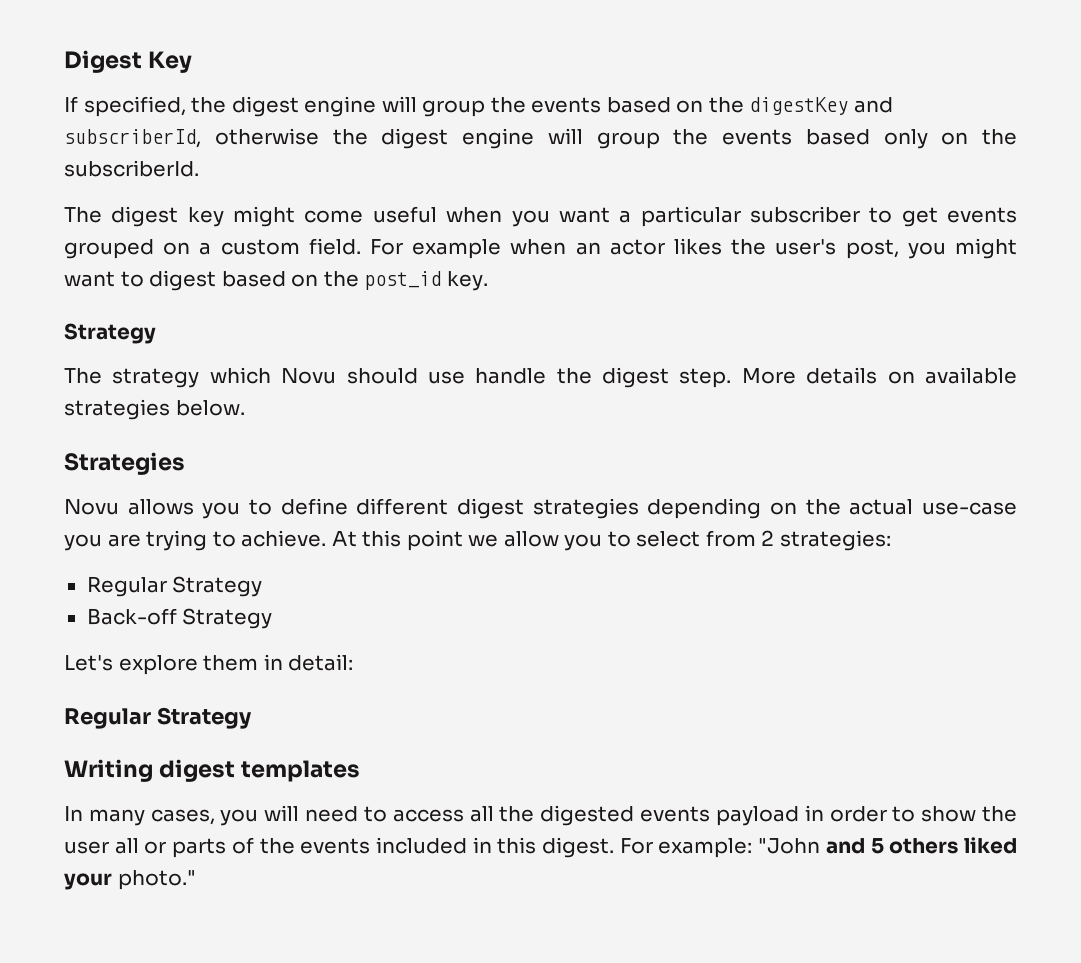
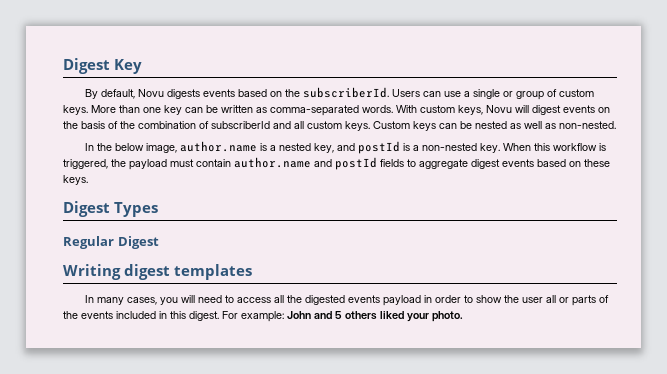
- If specified, the digest engine will group the events based on the digestKey and subscriberId, otherwise the digest engine will group the events based only on the subscriberId.
- The digest key might come useful when you want a particular subscriber to get events grouped on a custom field. For example when an actor likes the user's post, you might want to digest based on the post_id key.
- Strategy
- The strategy which Novu should use handle the digest step. More details on available strategies below.
- Strategies
- Novu allows you to define different digest strategies depending on the actual use-case you are trying to achieve. At this point we allow you to select from 2 strategies:
- Regular Strategy
- Back-off Strategy
- Let's explore them in detail:
- Regular Strategy
+ By default, Novu digests events based on the subscriberId. Users can use a single or group of custom keys. More than one key can be written as comma-separated words. With custom keys, Novu will digest events on the basis of the combination of subscriberId and all custom keys. Custom keys can be nested as well as non-nested.
+ In the below image, author.name is a nested key, and postId is a non-nested key. When this workflow is triggered, the payload must contain author.name and postId fields to aggregate digest events based on these keys.
+ Digest Types
+ Regular Digest
- For example: "John and 5 others liked your photo."
+ For example: John and 5 others liked your photo.

